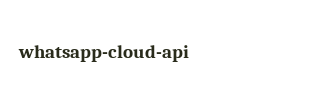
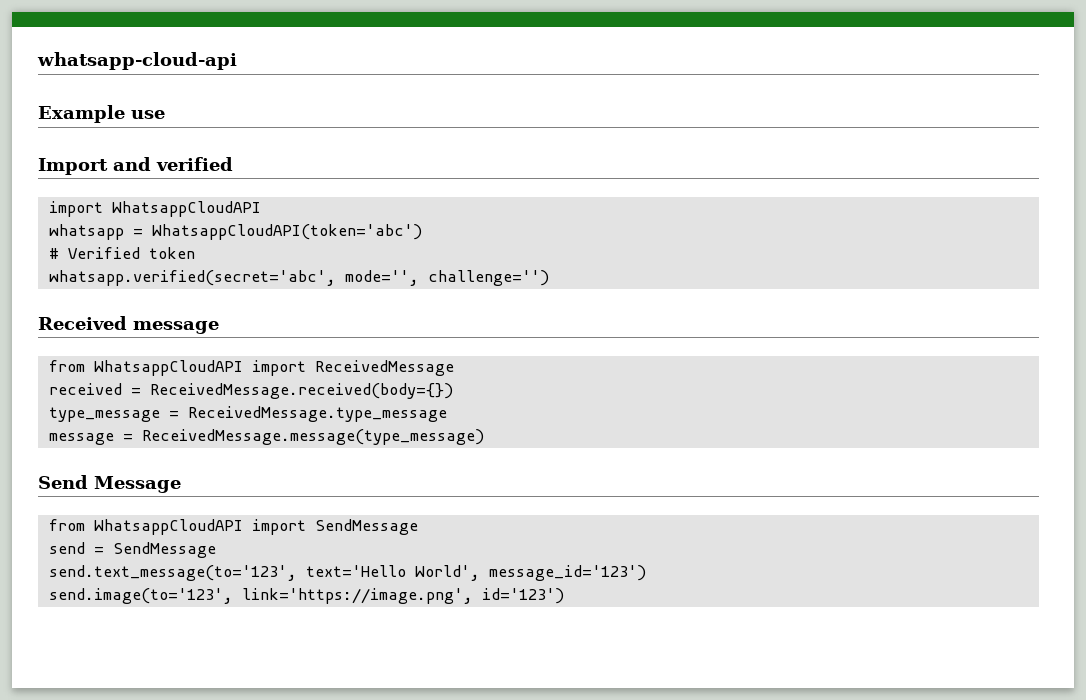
+ Example use
+ Import and verified
+ import WhatsappCloudAPI
+ whatsapp = WhatsappCloudAPI(token='abc')
+ # Verified token
+ whatsapp.verified(secret='abc', mode='', challenge='')
+ Received message
+ from WhatsappCloudAPI import ReceivedMessage
+ received = ReceivedMessage.received(body={})
+ type_message = ReceivedMessage.type_message
+ message = ReceivedMessage.message(type_message)
+ Send Message
+ from WhatsappCloudAPI import SendMessage
+ send = SendMessage
+ send.text_message(to='123', text='Hello World', message_id='123')
+ send.image(to='123', link='https://image.png', id='123')

